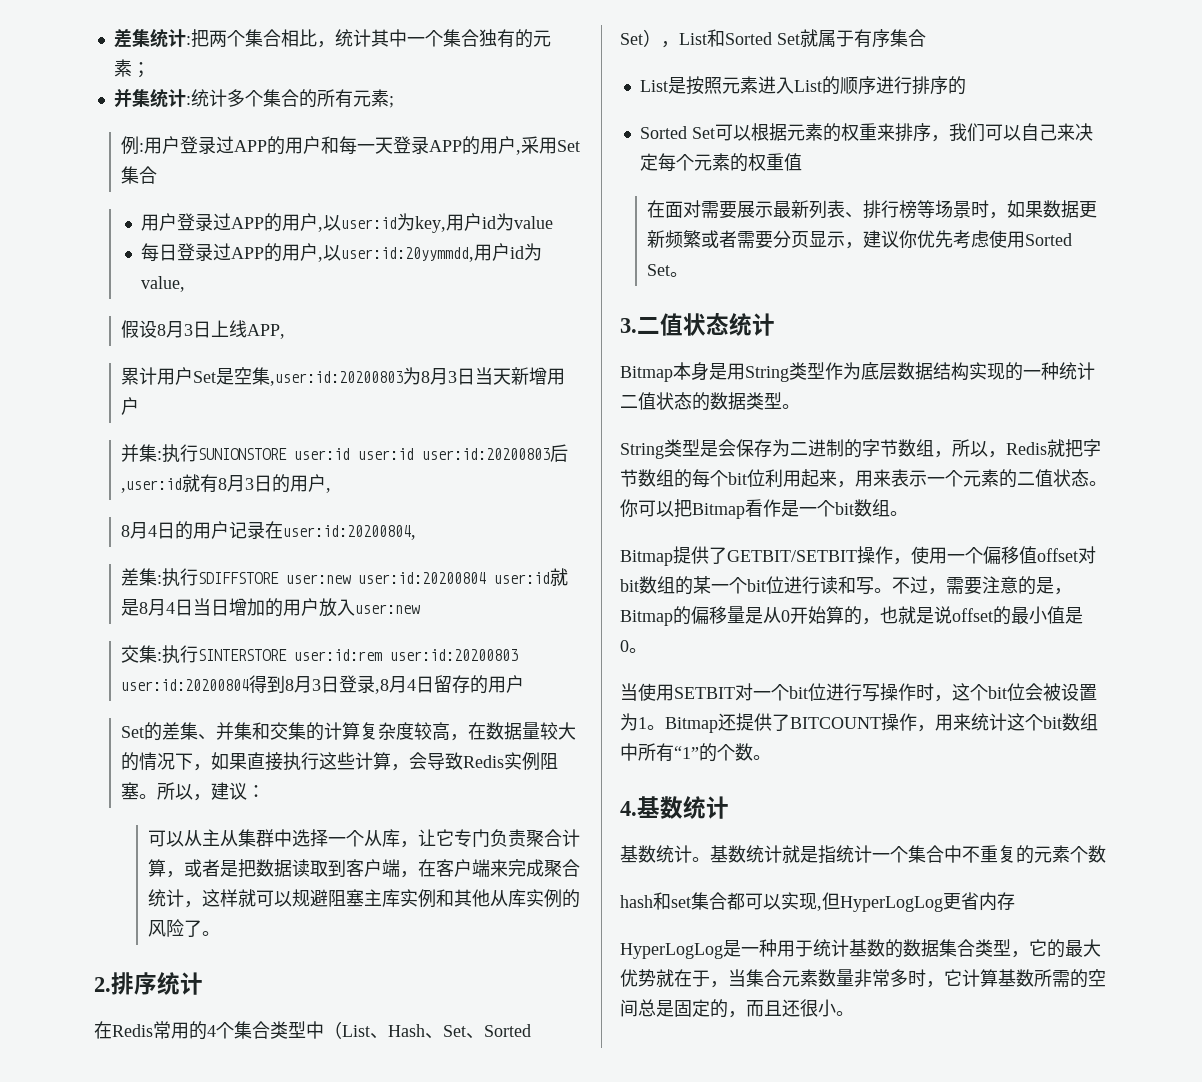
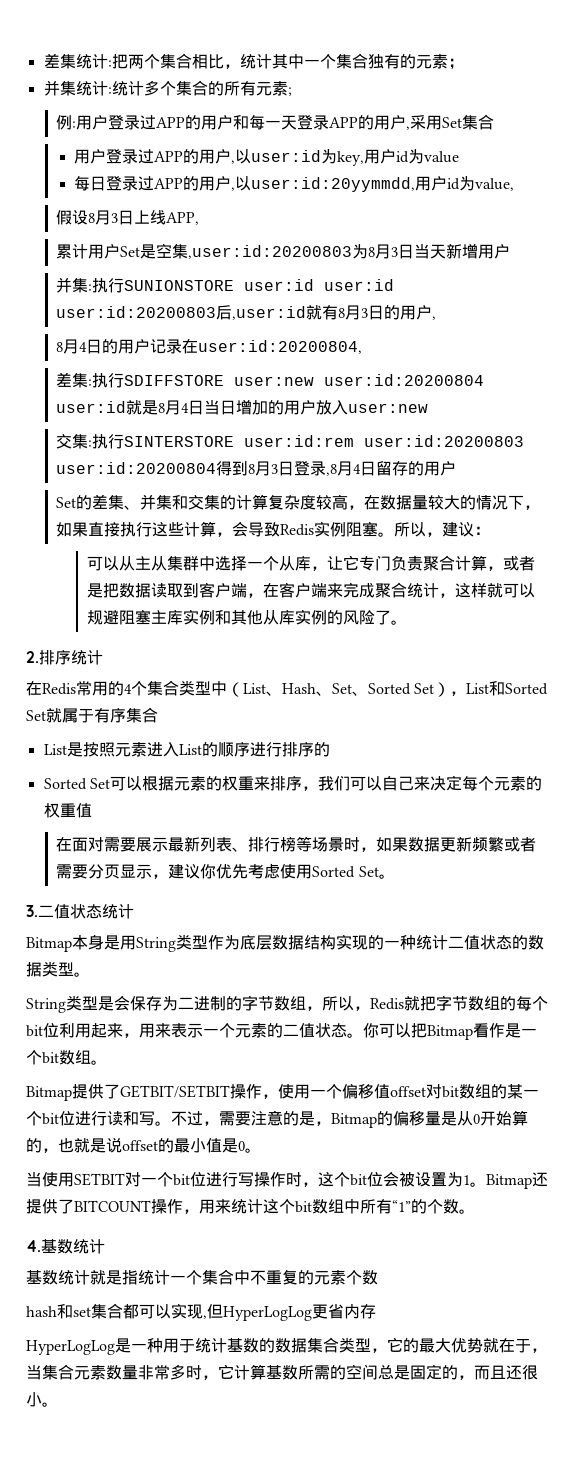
- 基数统计。基数统计就是指统计一个集合中不重复的元素个数
+ 基数统计就是指统计一个集合中不重复的元素个数

